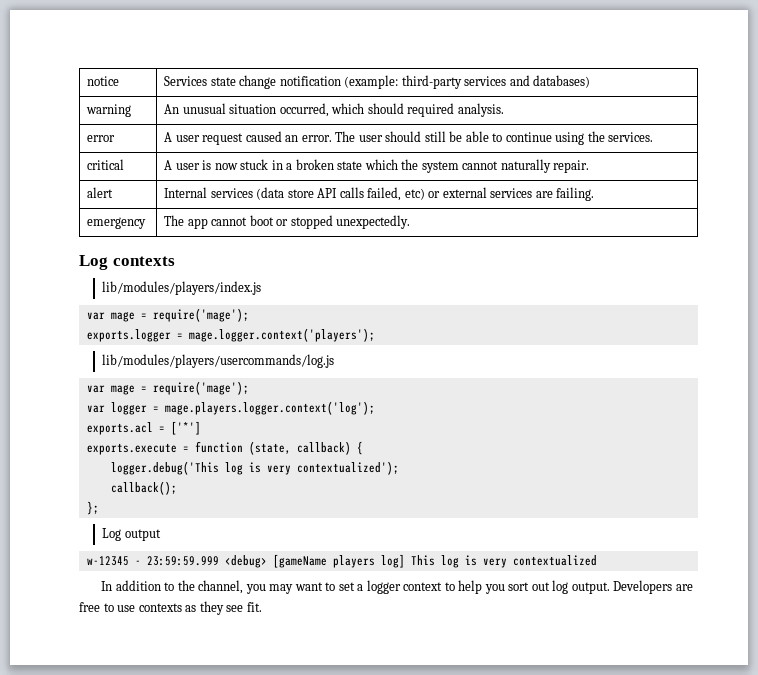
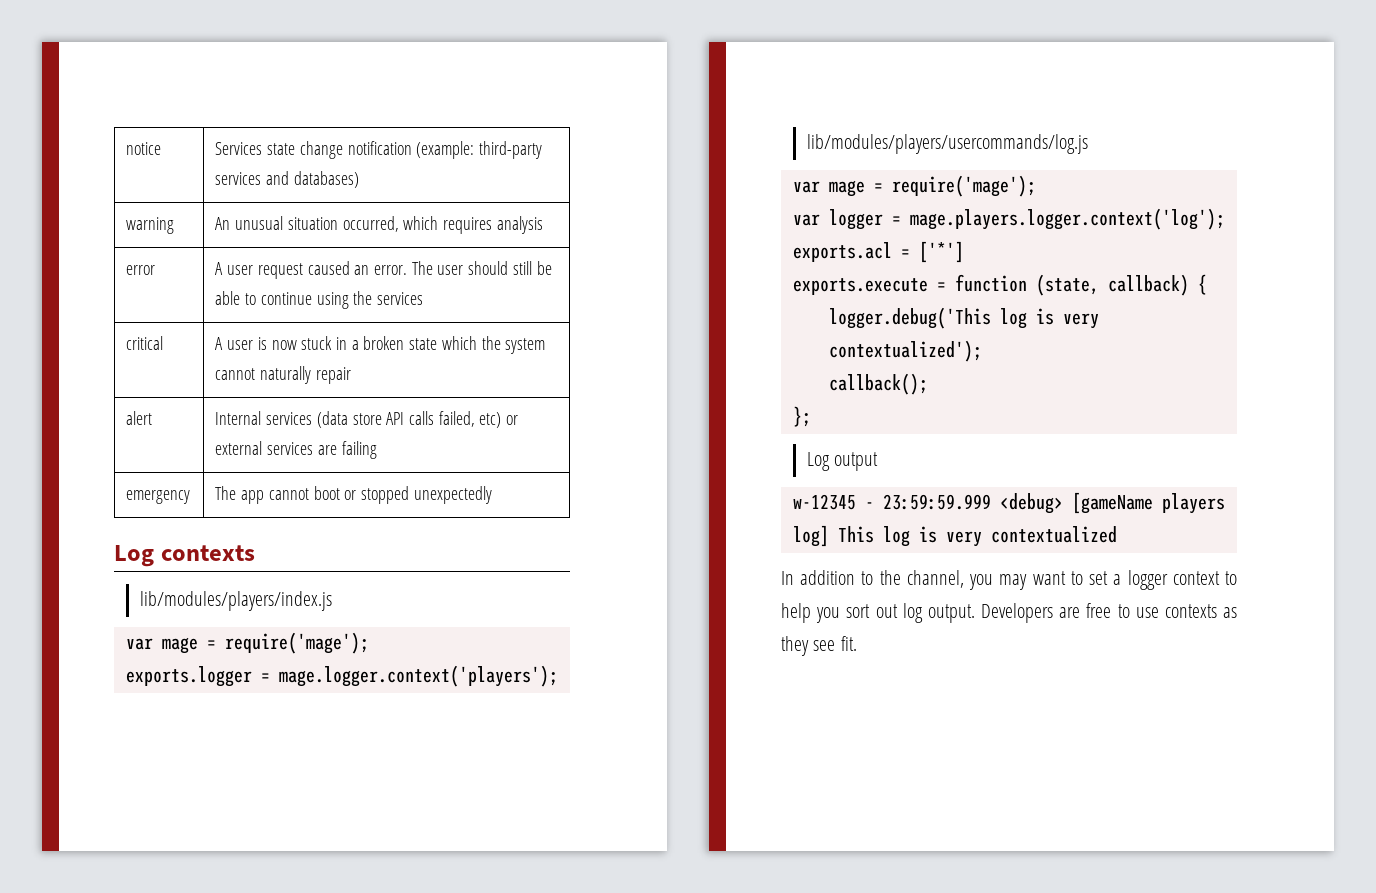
- warning | An unusual situation occurred, which should required analysis.
+ warning | An unusual situation occurred, which requires analysis
- error | A user request caused an error. The user should still be able to continue using the services.
+ error | A user request caused an error. The user should still be able to continue using the services
- critical | A user is now stuck in a broken state which the system cannot naturally repair.
+ critical | A user is now stuck in a broken state which the system cannot naturally repair
- alert | Internal services (data store API calls failed, etc) or external services are failing.
+ alert | Internal services (data store API calls failed, etc) or external services are failing
- emergency | The app cannot boot or stopped unexpectedly.
+ emergency | The app cannot boot or stopped unexpectedly

